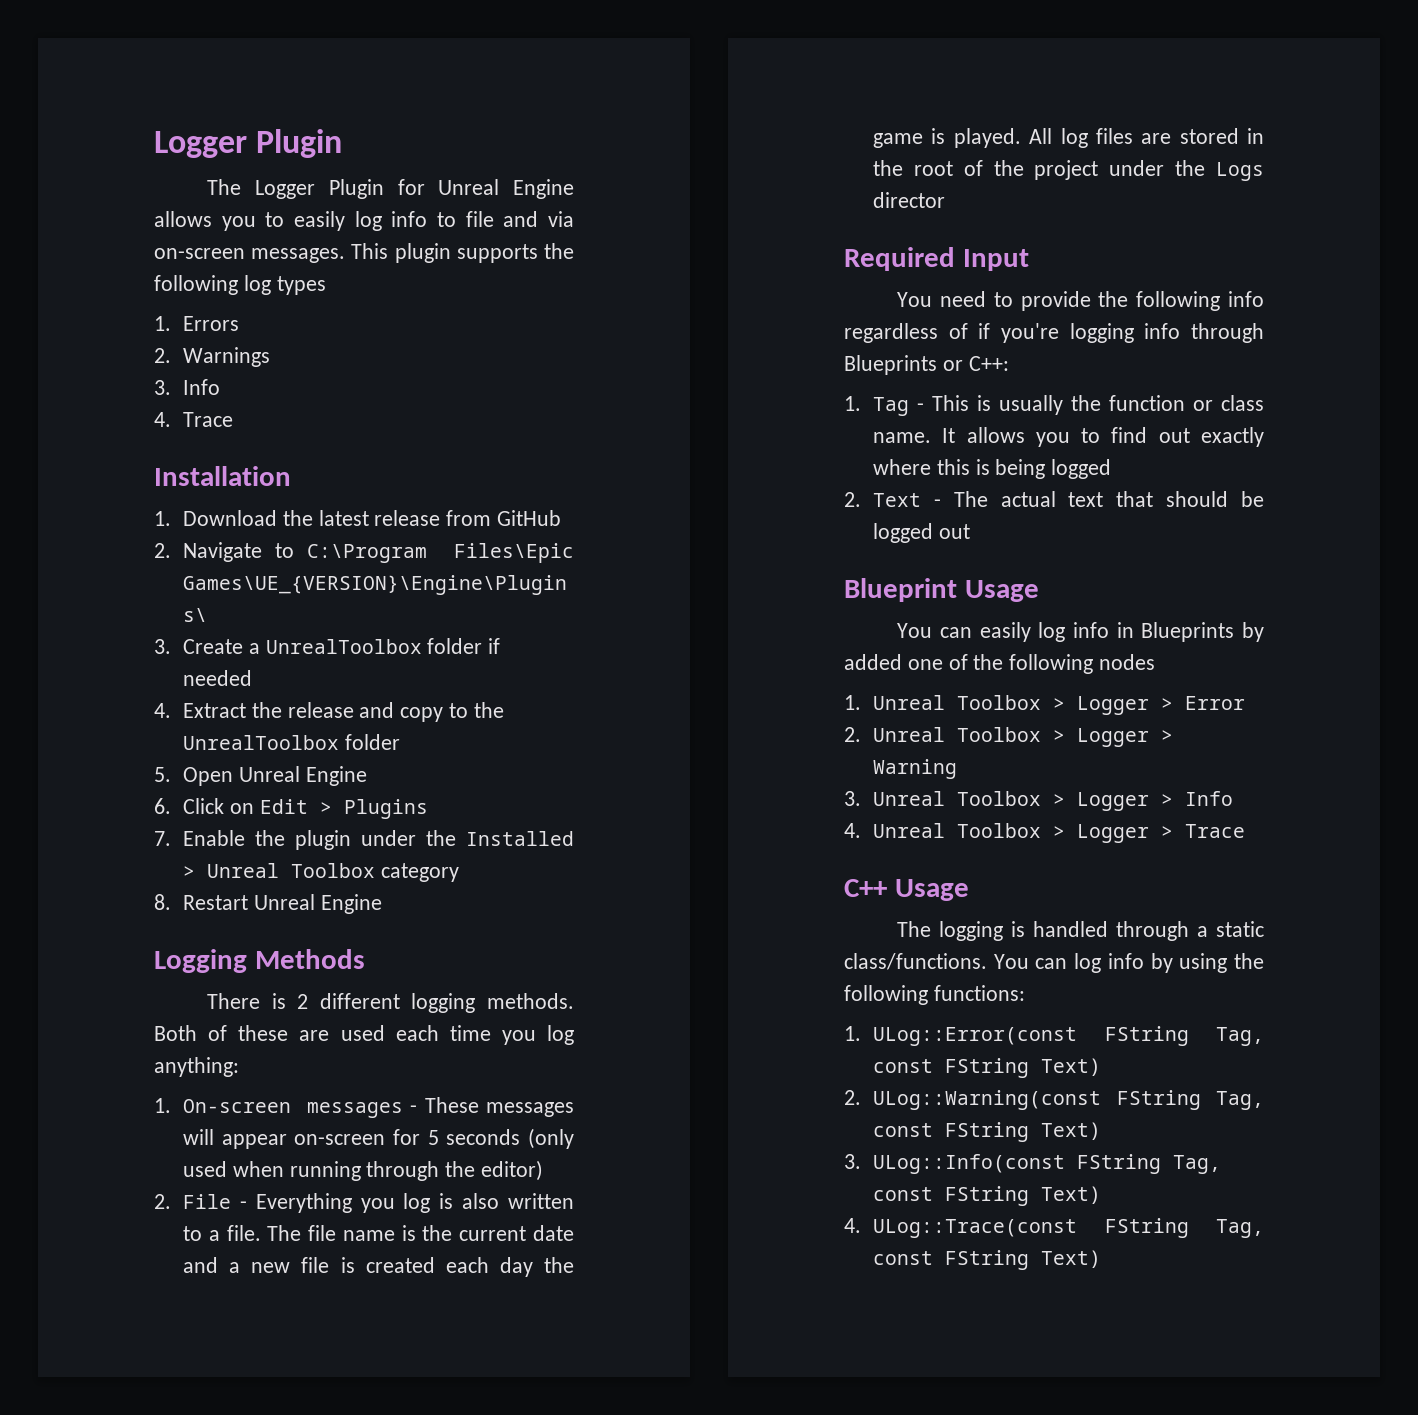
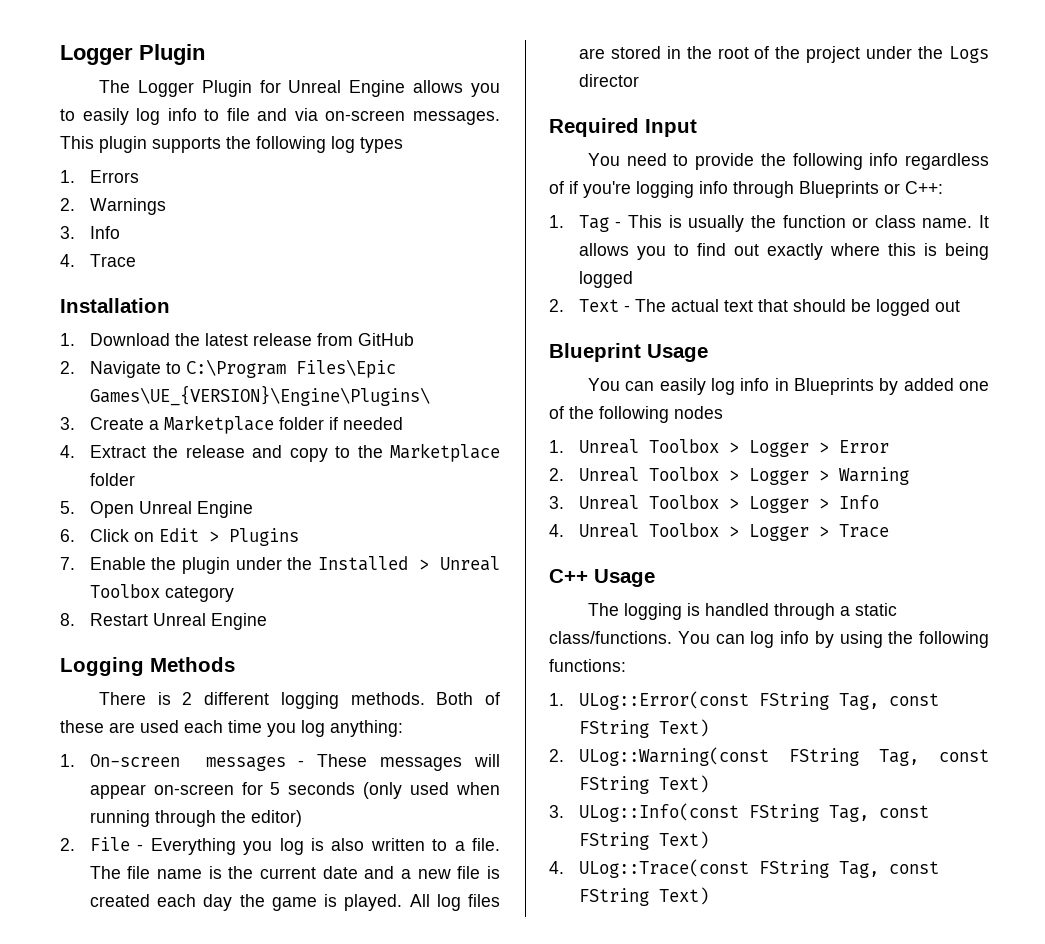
- 3. Create a UnrealToolbox folder if needed
+ 3. Create a Marketplace folder if needed
- 4. Extract the release and copy to the UnrealToolbox folder
+ 4. Extract the release and copy to the Marketplace folder

